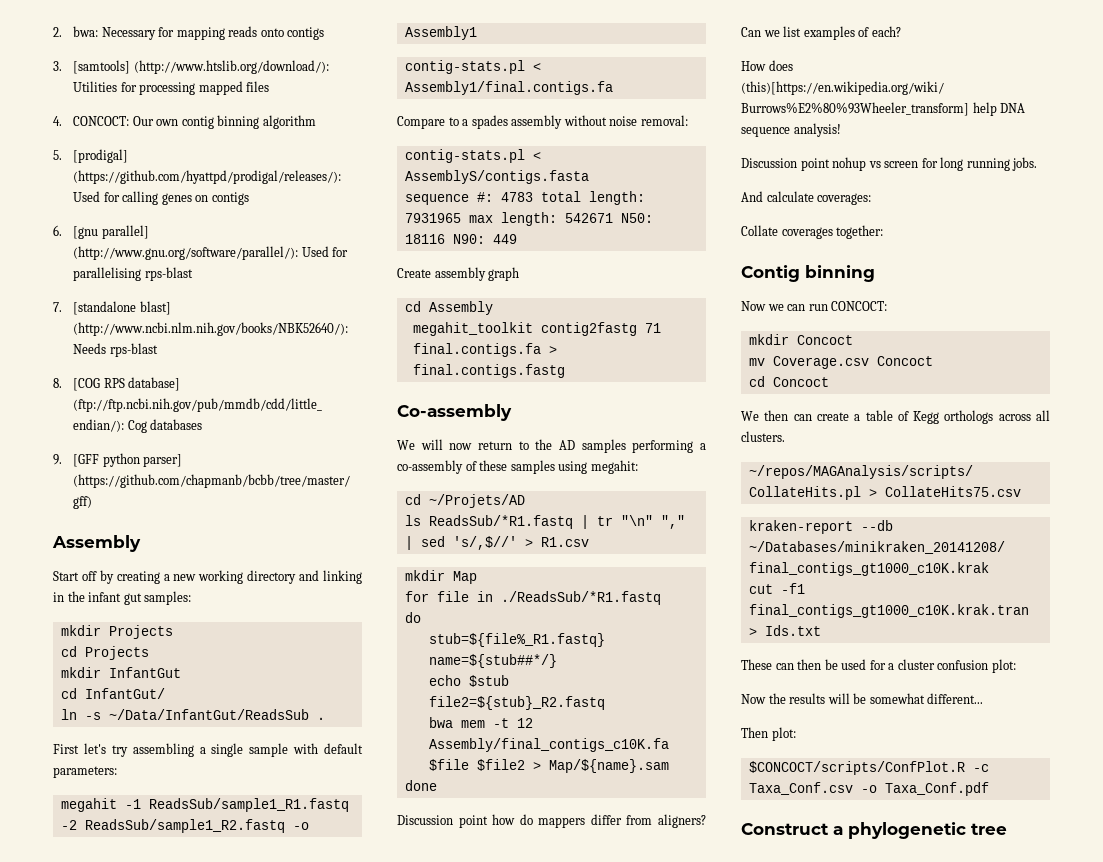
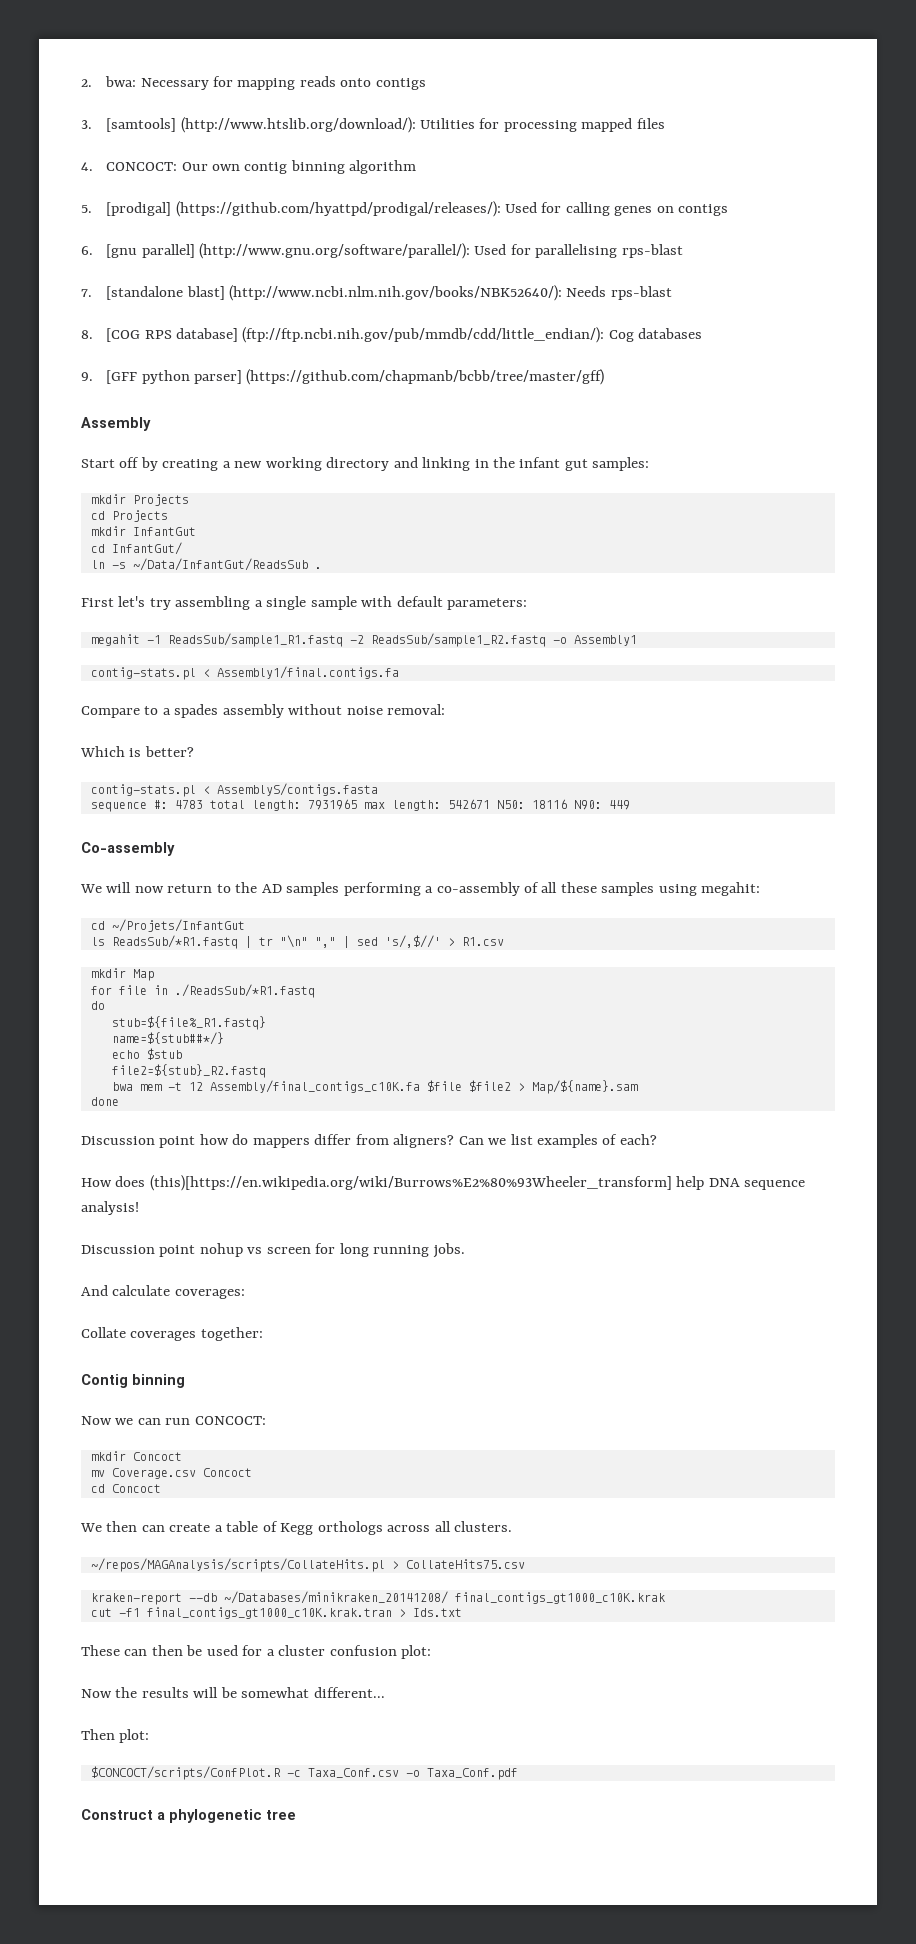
+ Which is better?
- Create assembly graph
- cd Assembly
- megahit_toolkit contig2fastg 71 final.contigs.fa > final.contigs.fastg
- We will now return to the AD samples performing a co-assembly of these samples using megahit:
+ We will now return to the AD samples performing a co-assembly of all these samples using megahit:
- cd ~/Projets/AD
+ cd ~/Projets/InfantGut

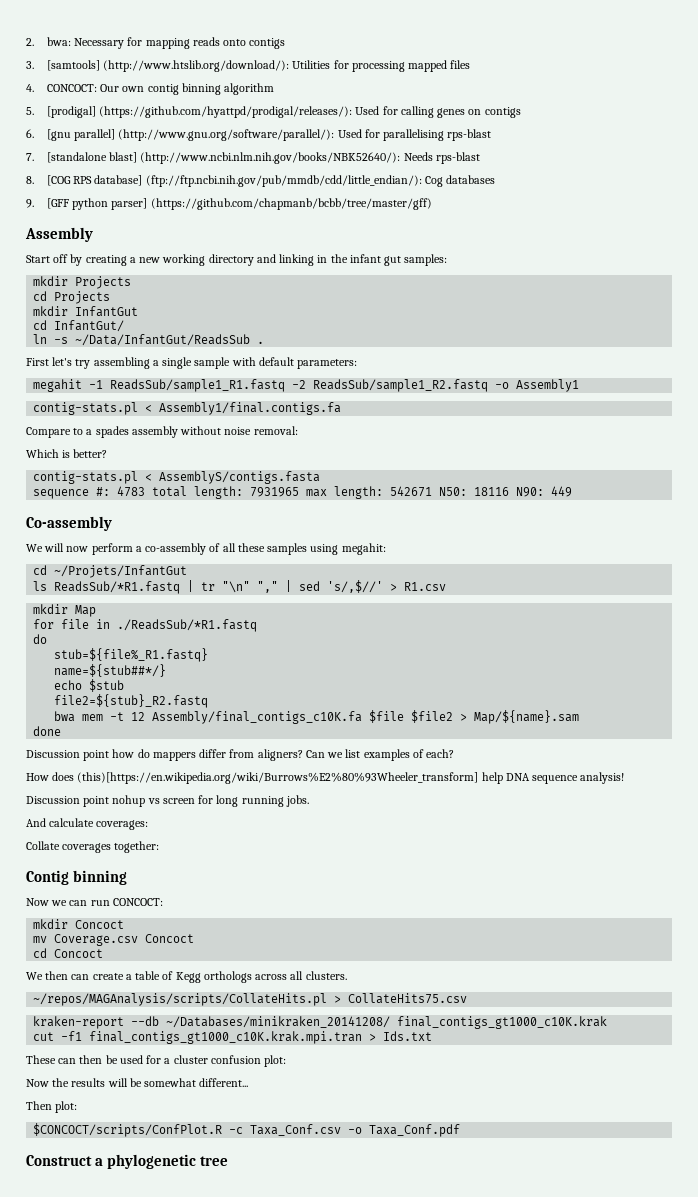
- We will now return to the AD samples performing a co-assembly of all these samples using megahit:
+ We will now perform a co-assembly of all these samples using megahit:
- cut -f1 final_contigs_gt1000_c10K.krak.tran > Ids.txt
+ cut -f1 final_contigs_gt1000_c10K.krak.mpi.tran > Ids.txt

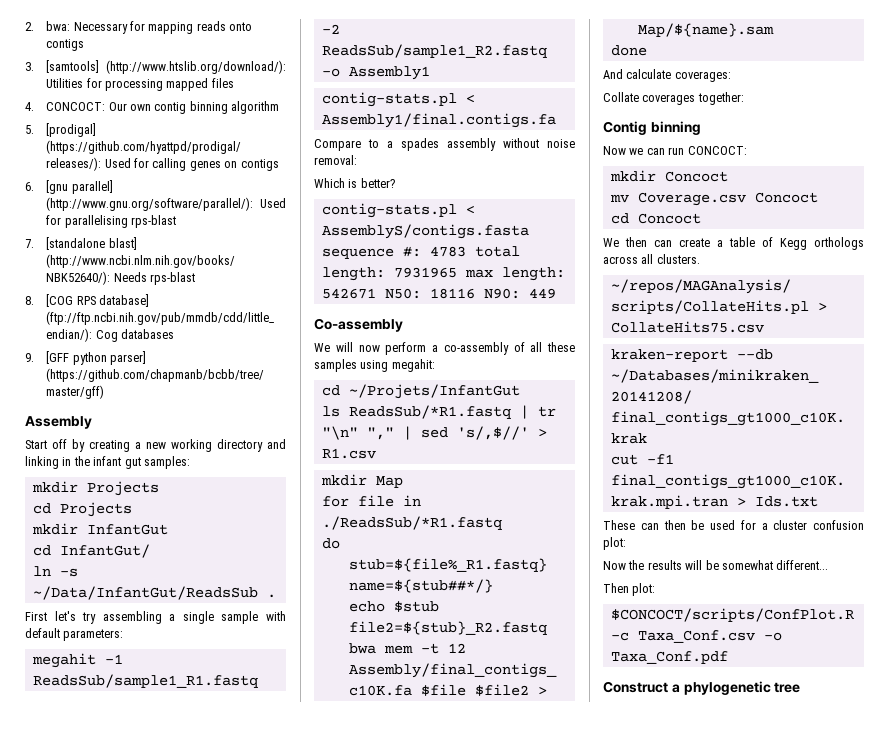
- Discussion point how do mappers differ from aligners? Can we list examples of each?
- How does (this)[https://en.wikipedia.org/wiki/Burrows%E2%80%93Wheeler_transform] help DNA sequence analysis!
- Discussion point nohup vs screen for long running jobs.

